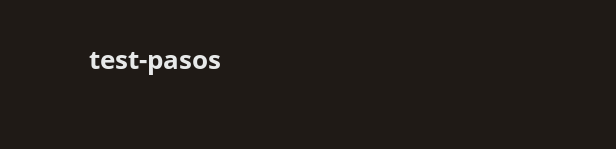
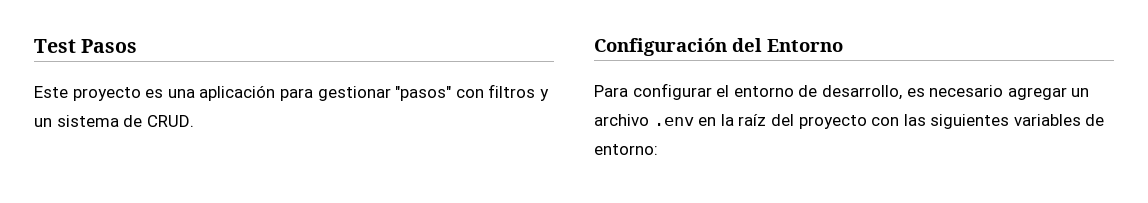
- test-pasos
+ Test Pasos
+ Este proyecto es una aplicación para gestionar "pasos" con filtros y un sistema de CRUD.
+ Configuración del Entorno
+ Para configurar el entorno de desarrollo, es necesario agregar un archivo .env en la raíz del proyecto con las siguientes variables de entorno:

